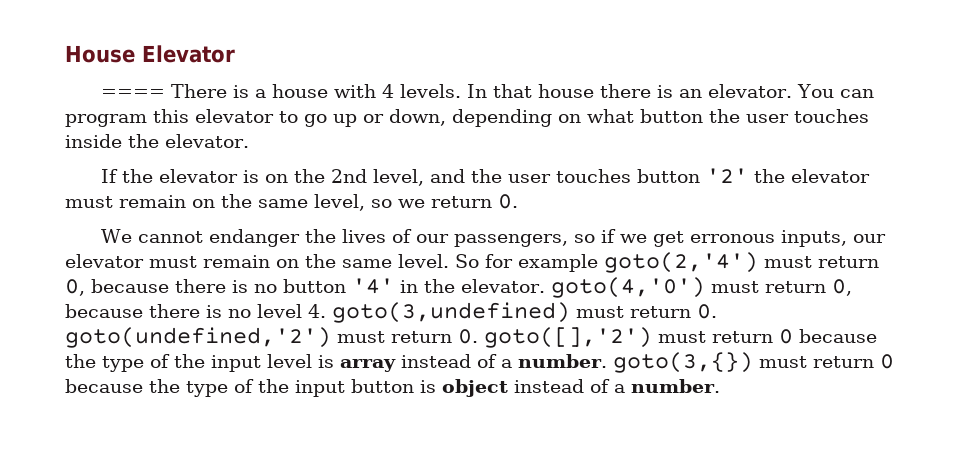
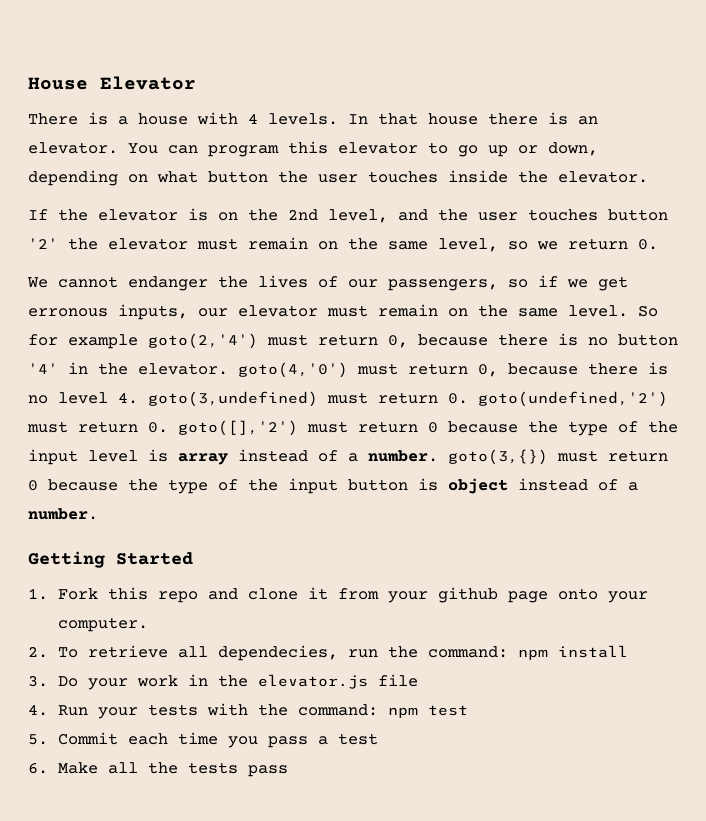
- ==== There is a house with 4 levels.
+ There is a house with 4 levels.
+ Getting Started
+ 1. Fork this repo and clone it from your github page onto your computer.
+ 2. To retrieve all dependecies, run the command: npm install
+ 3. Do your work in the elevator.js file
+ 4. Run your tests with the command: npm test
+ 5. Commit each time you pass a test
+ 6. Make all the tests pass

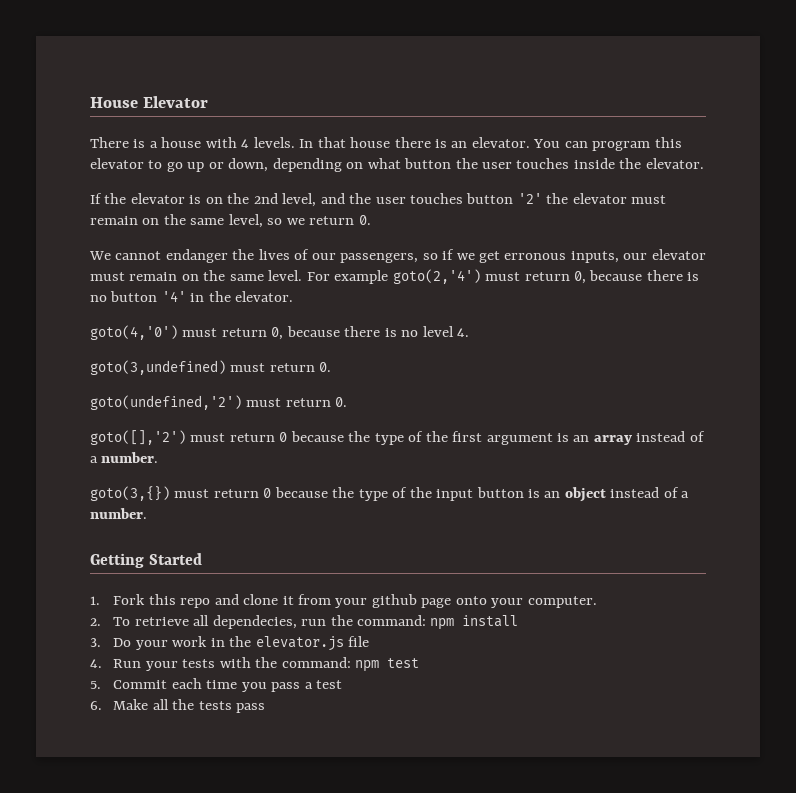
- So for example goto(2,'4') must return 0, because there is no button '4' in the elevator. goto(4,'0') must return 0, because there is no level 4. goto(3,undefined) must return 0. goto(undefined,'2') must return 0. goto([],'2') must return 0 because the type of the input level is array instead of a number. goto(3,{}) must return 0 because the type of the input button is object instead of a number.
+ For example goto(2,'4') must return 0, because there is no button '4' in the elevator.
+ goto(4,'0') must return 0, because there is no level 4.
+ goto(3,undefined) must return 0.
+ goto(undefined,'2') must return 0.
+ goto([],'2') must return 0 because the type of the first argument is an array instead of a number.
+ goto(3,{}) must return 0 because the type of the input button is an object instead of a number.

